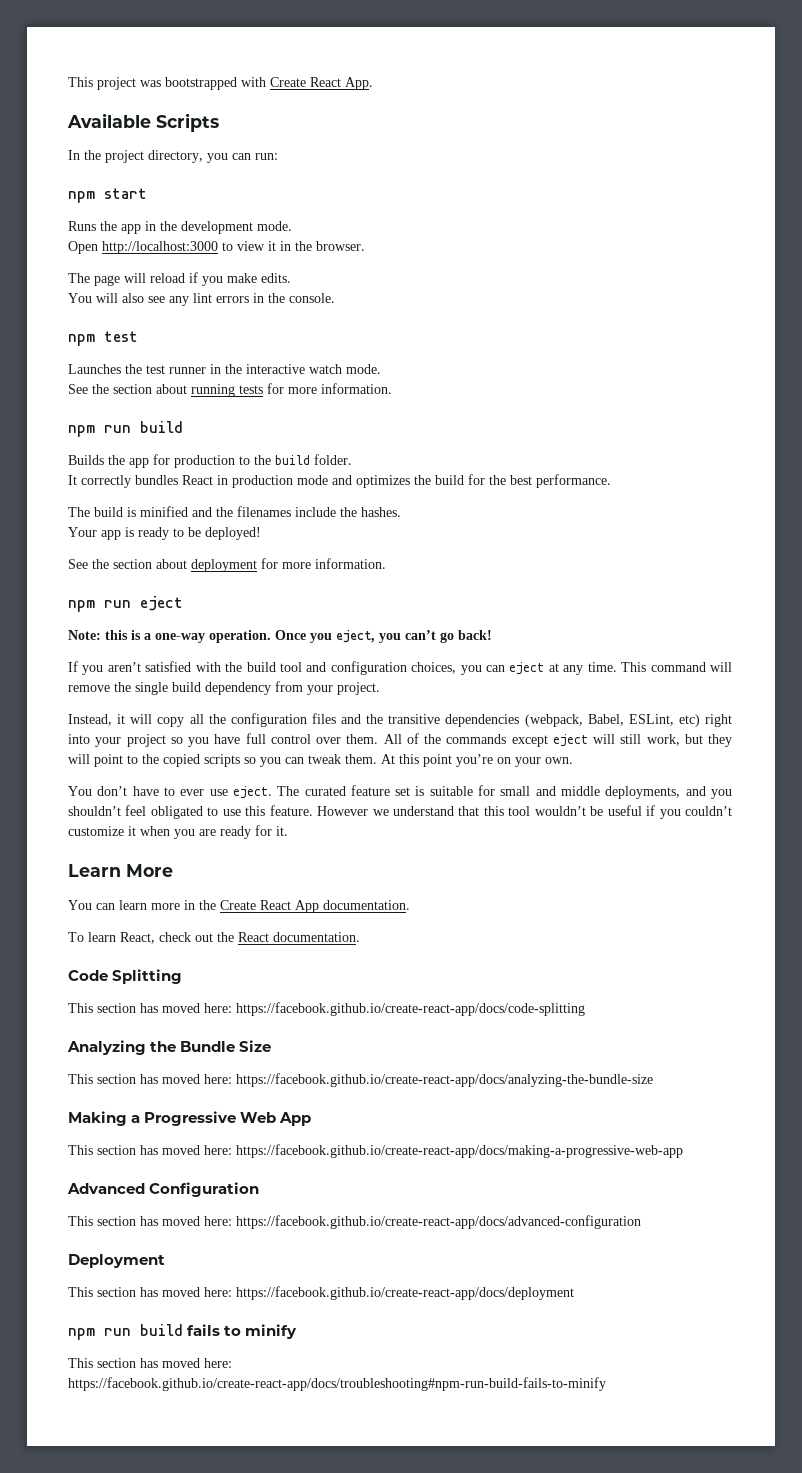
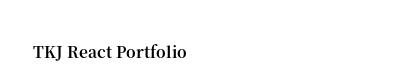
- This project was bootstrapped with Create React App.
- Available Scripts
- In the project directory, you can run:
- npm start
- Runs the app in the development mode.
- Open http://localhost:3000 to view it in the browser.
- The page will reload if you make edits.
- You will also see any lint errors in the console.
- npm test
- Launches the test runner in the interactive watch mode.
- See the section about running tests for more information.
- npm run build
- Builds the app for production to the build folder.
- It correctly bundles React in production mode and optimizes the build for the best performance.
- The build is minified and the filenames include the hashes.
- Your app is ready to be deployed!
- See the section about deployment for more information.
- npm run eject
- Note: this is a one-way operation. Once you eject, you can’t go back!
- If you aren’t satisfied with the build tool and configuration choices, you can eject at any time. This command will remove the single build dependency from your project.
- Instead, it will copy all the configuration files and the transitive dependencies (webpack, Babel, ESLint, etc) right into your project so you have full control over them. All of the commands except eject will still work, but they will point to the copied scripts so you can tweak them. At this point you’re on your own.
- You don’t have to ever use eject. The curated feature set is suitable for small and middle deployments, and you shouldn’t feel obligated to use this feature. However we understand that this tool wouldn’t be useful if you couldn’t customize it when you are ready for it.
- Learn More
- You can learn more in the Create React App documentation.
- To learn React, check out the React documentation.
- Code Splitting
- This section has moved here: https://facebook.github.io/create-react-app/docs/code-splitting
- Analyzing the Bundle Size
- This section has moved here: https://facebook.github.io/create-react-app/docs/analyzing-the-bundle-size
- Making a Progressive Web App
- This section has moved here: https://facebook.github.io/create-react-app/docs/making-a-progressive-web-app
- Advanced Configuration
- This section has moved here: https://facebook.github.io/create-react-app/docs/advanced-configuration
- Deployment
- This section has moved here: https://facebook.github.io/create-react-app/docs/deployment
- npm run build fails to minify
- This section has moved here: https://facebook.github.io/create-react-app/docs/troubleshooting#npm-run-build-fails-to-minify
+ TKJ React Portfolio

